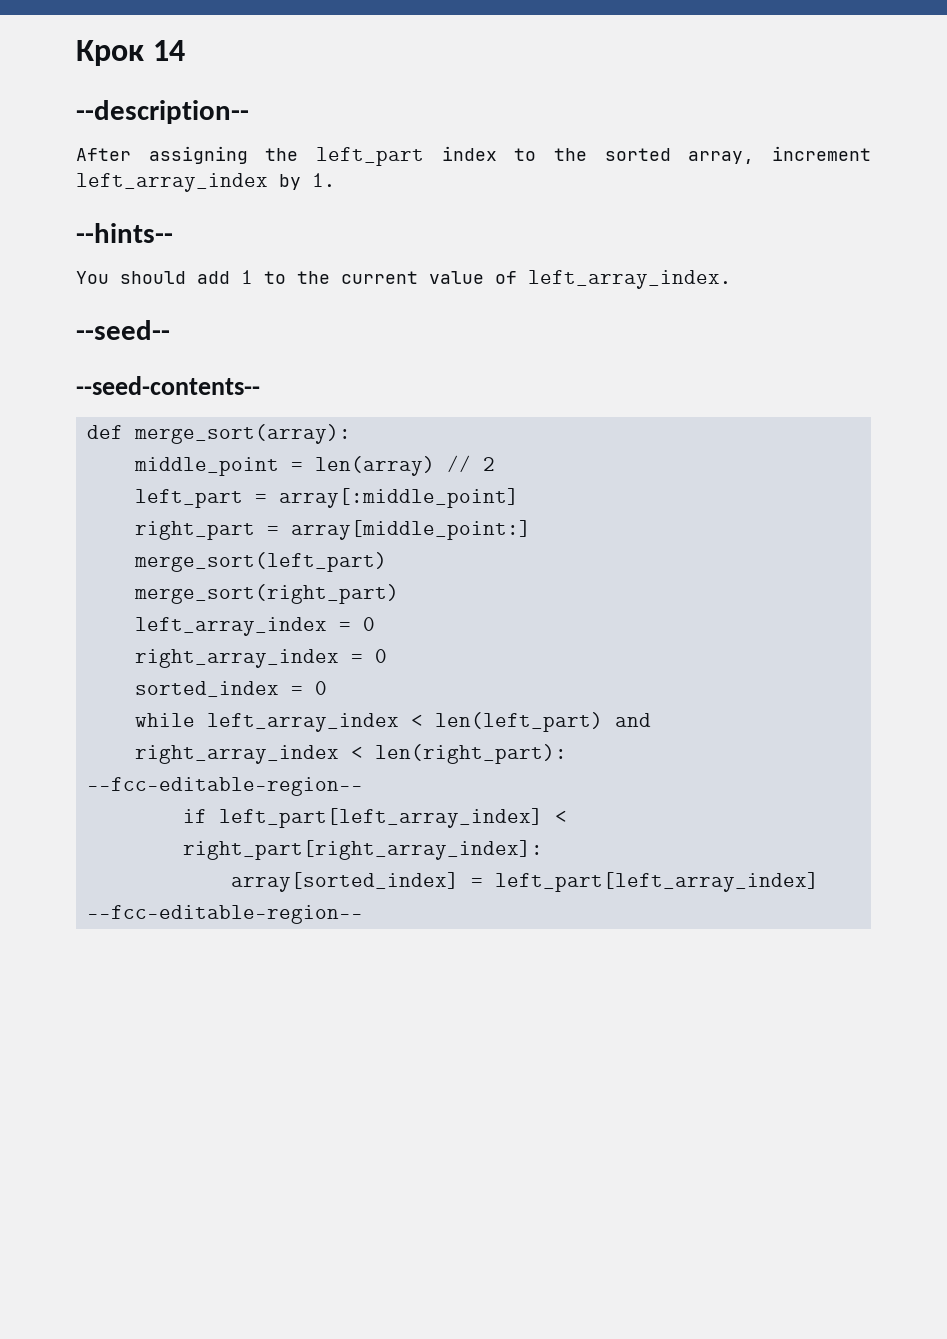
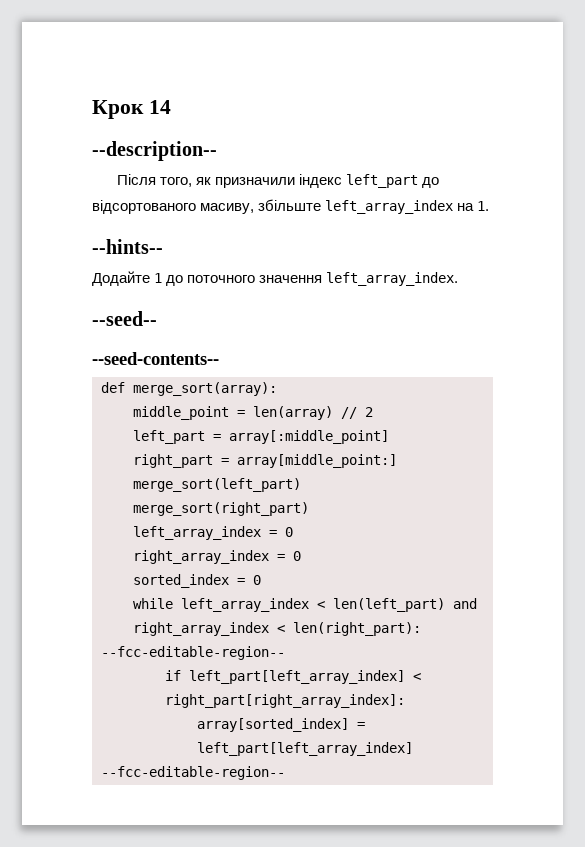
- After assigning the left_part index to the sorted array, increment left_array_index by 1.
+ Після того, як призначили індекс left_part до відсортованого масиву, збільште left_array_index на 1.
  --hints--
- You should add 1 to the current value of left_array_index.
+ Додайте 1 до поточного значення left_array_index.

